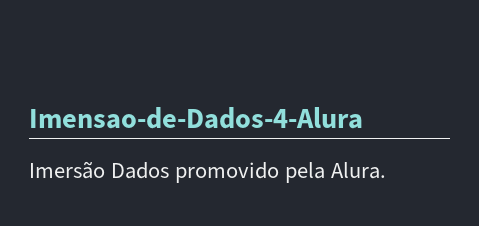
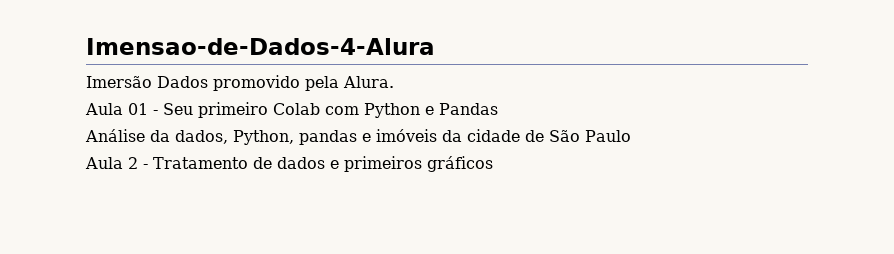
+ Aula 01 - Seu primeiro Colab com Python e Pandas
+ Análise da dados, Python, pandas e imóveis da cidade de São Paulo
+ Aula 2 - Tratamento de dados e primeiros gráficos

